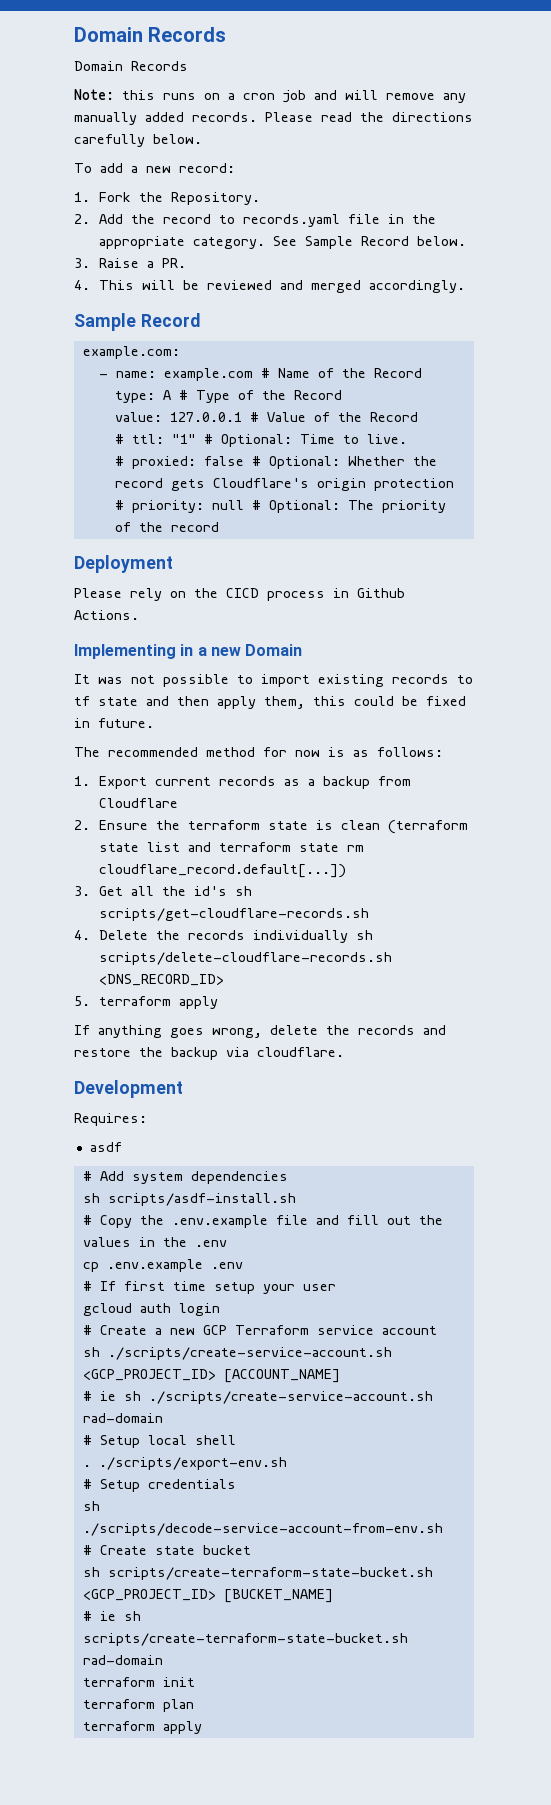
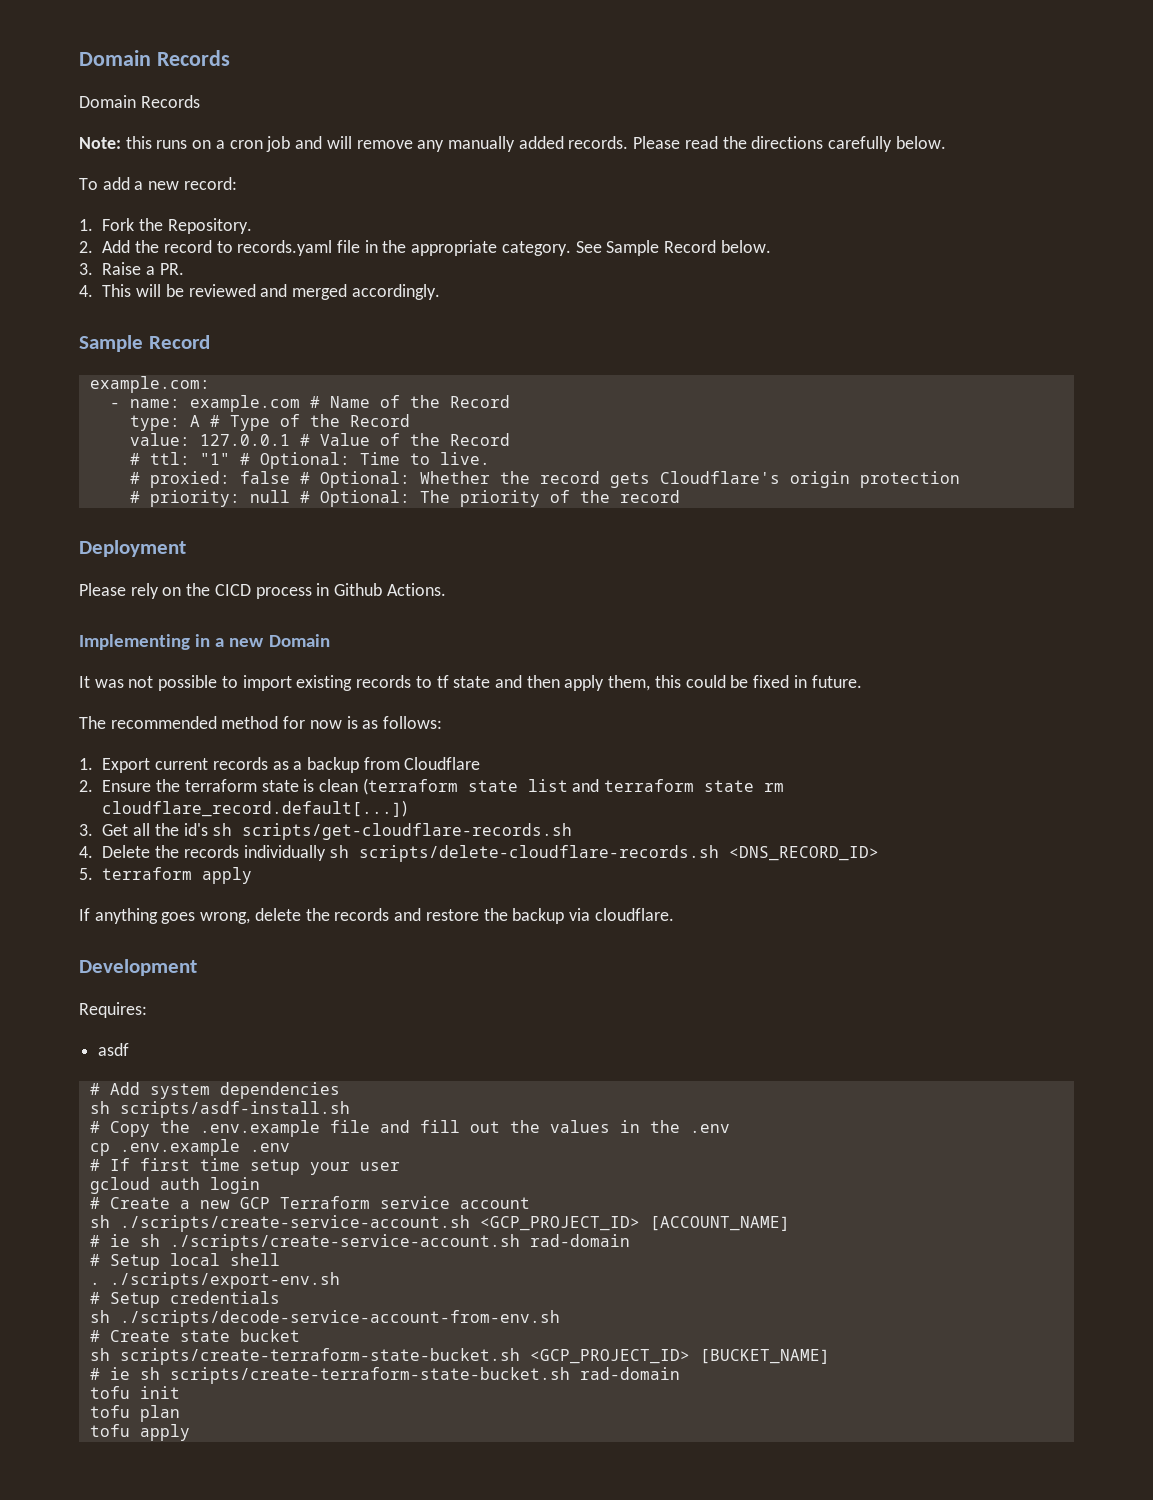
- terraform init
+ tofu init
- terraform plan
- terraform apply
+ tofu plan
+ tofu apply

